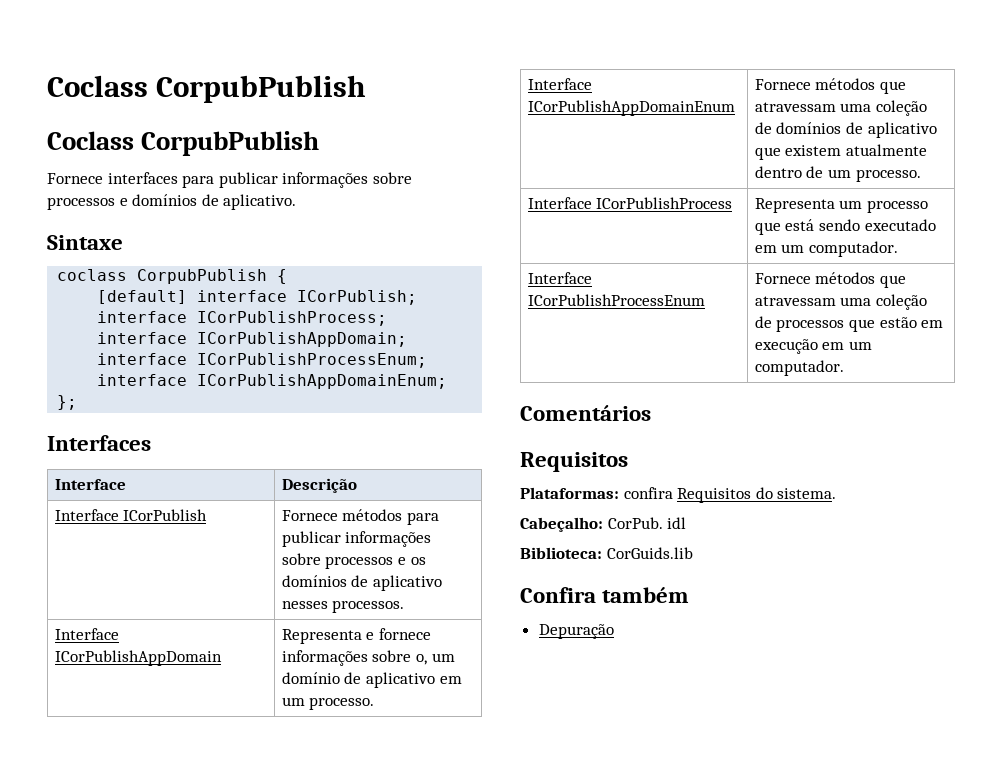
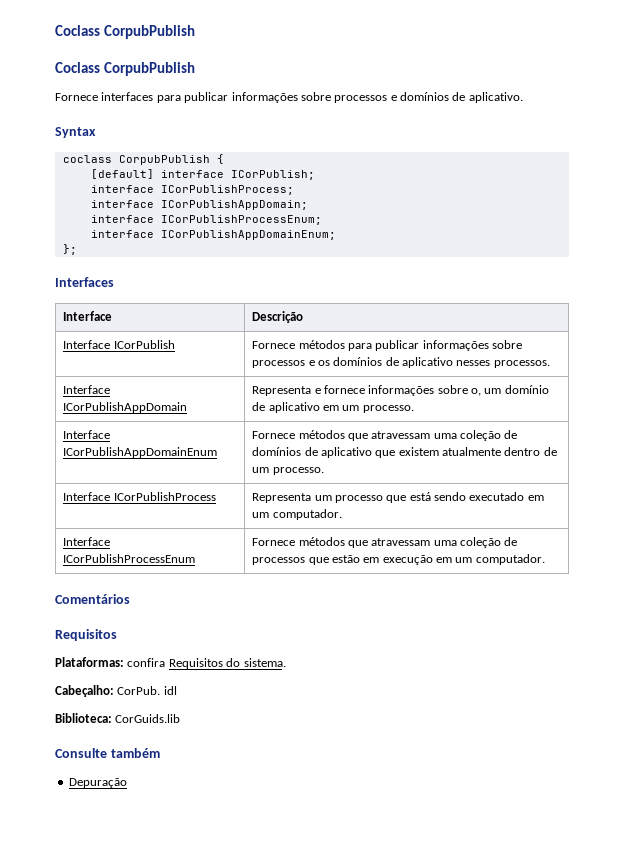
- Sintaxe
+ Syntax
- Confira também
+ Consulte também

